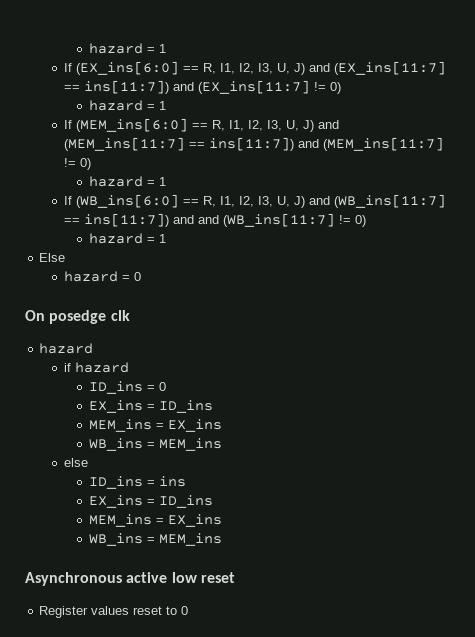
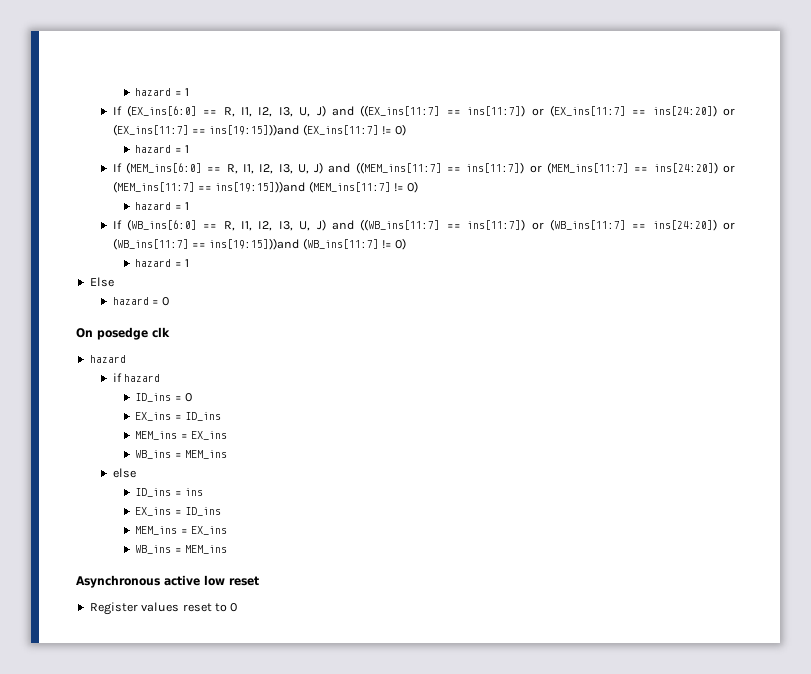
- If (EX_ins[6:0] == R, I1, I2, I3, U, J) and (EX_ins[11:7] == ins[11:7]) and (EX_ins[11:7] != 0)
+ If (EX_ins[6:0] == R, I1, I2, I3, U, J) and ((EX_ins[11:7] == ins[11:7]) or (EX_ins[11:7] == ins[24:20]) or (EX_ins[11:7] == ins[19:15]))and (EX_ins[11:7] != 0)
- If (MEM_ins[6:0] == R, I1, I2, I3, U, J) and (MEM_ins[11:7] == ins[11:7]) and (MEM_ins[11:7] != 0)
+ If (MEM_ins[6:0] == R, I1, I2, I3, U, J) and ((MEM_ins[11:7] == ins[11:7]) or (MEM_ins[11:7] == ins[24:20]) or (MEM_ins[11:7] == ins[19:15]))and (MEM_ins[11:7] != 0)
- If (WB_ins[6:0] == R, I1, I2, I3, U, J) and (WB_ins[11:7] == ins[11:7]) and and (WB_ins[11:7] != 0)
+ If (WB_ins[6:0] == R, I1, I2, I3, U, J) and ((WB_ins[11:7] == ins[11:7]) or (WB_ins[11:7] == ins[24:20]) or (WB_ins[11:7] == ins[19:15]))and (WB_ins[11:7] != 0)

